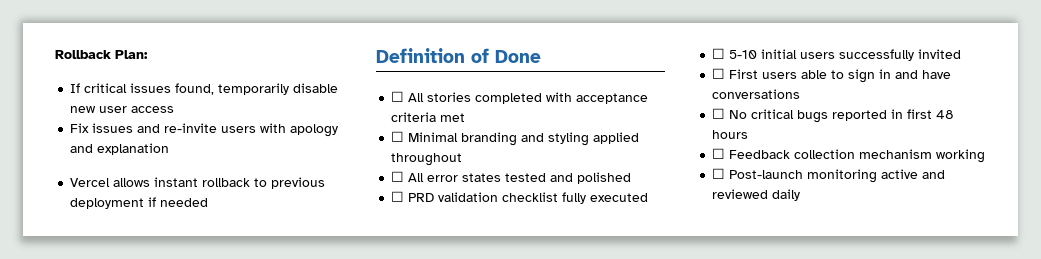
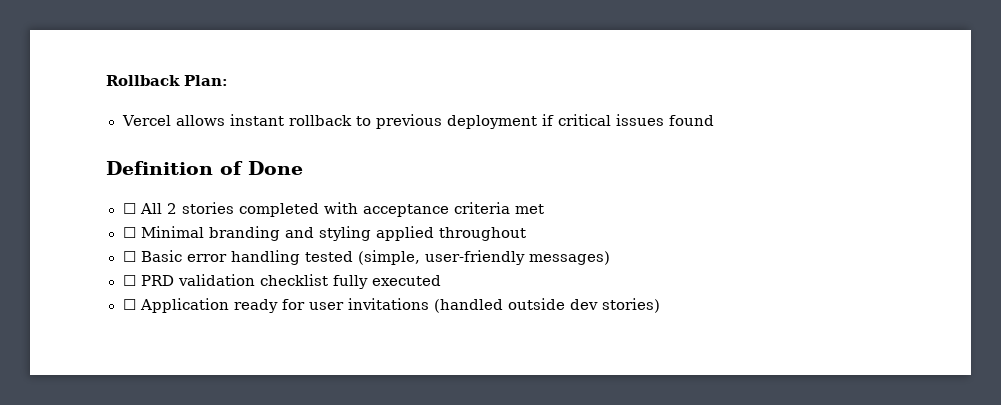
- If critical issues found, temporarily disable new user access
- Fix issues and re-invite users with apology and explanation
- Vercel allows instant rollback to previous deployment if needed
+ Vercel allows instant rollback to previous deployment if critical issues found
- ☐ All stories completed with acceptance criteria met
+ ☐ All 2 stories completed with acceptance criteria met
- ☐ All error states tested and polished
+ ☐ Basic error handling tested (simple, user-friendly messages)
- ☐ 5-10 initial users successfully invited
- ☐ First users able to sign in and have conversations
- ☐ No critical bugs reported in first 48 hours
- ☐ Feedback collection mechanism working
- ☐ Post-launch monitoring active and reviewed daily
+ ☐ Application ready for user invitations (handled outside dev stories)

